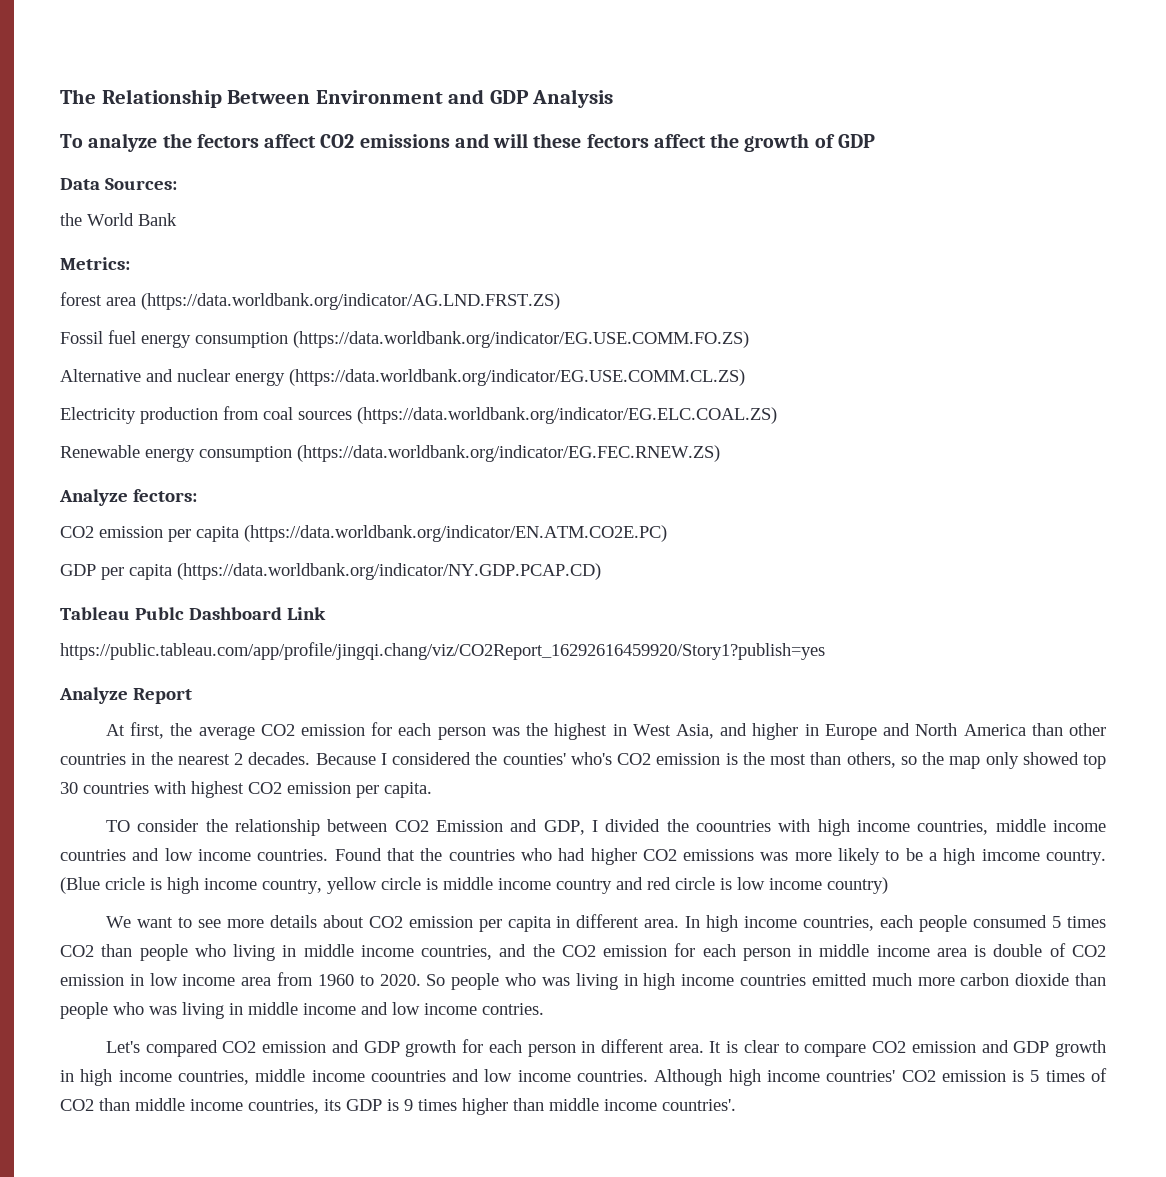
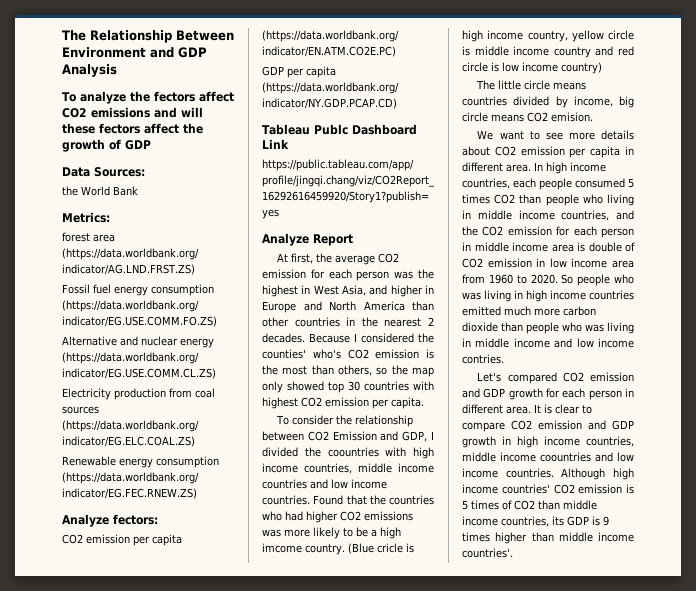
- TO consider the relationship between CO2 Emission and GDP, I divided the coountries with high income countries, middle income countries and low income countries.
+ To consider the relationship between CO2 Emission and GDP, I divided the coountries with high income countries, middle income countries and low income countries.
+ The little circle means countries divided by income, big circle means CO2 emision.

